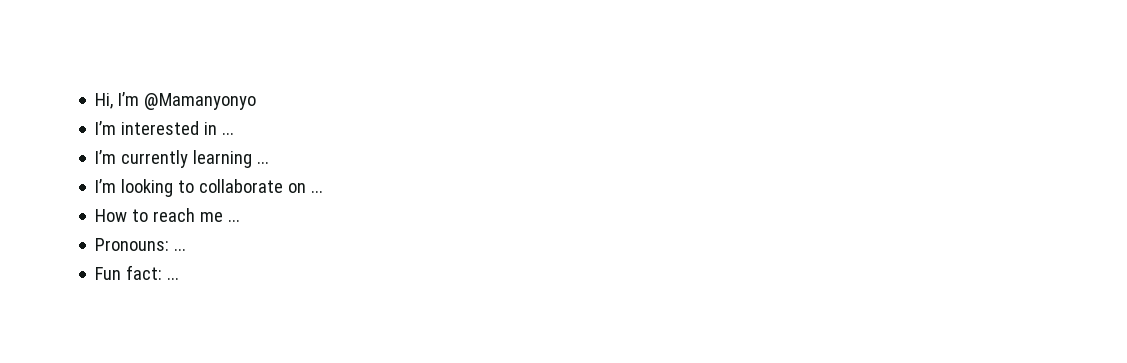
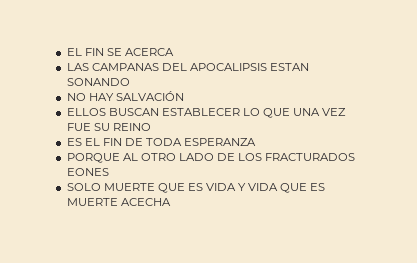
- Hi, I’m @Mamanyonyo
- I’m interested in ...
- I’m currently learning ...
- I’m looking to collaborate on ...
- How to reach me ...
- Pronouns: ...
- Fun fact: ...
+ EL FIN SE ACERCA
+ LAS CAMPANAS DEL APOCALIPSIS ESTAN SONANDO
+ NO HAY SALVACIÓN
+ ELLOS BUSCAN ESTABLECER LO QUE UNA VEZ FUE SU REINO
+ ES EL FIN DE TODA ESPERANZA
+ PORQUE AL OTRO LADO DE LOS FRACTURADOS EONES
+ SOLO MUERTE QUE ES VIDA Y VIDA QUE ES MUERTE ACECHA

